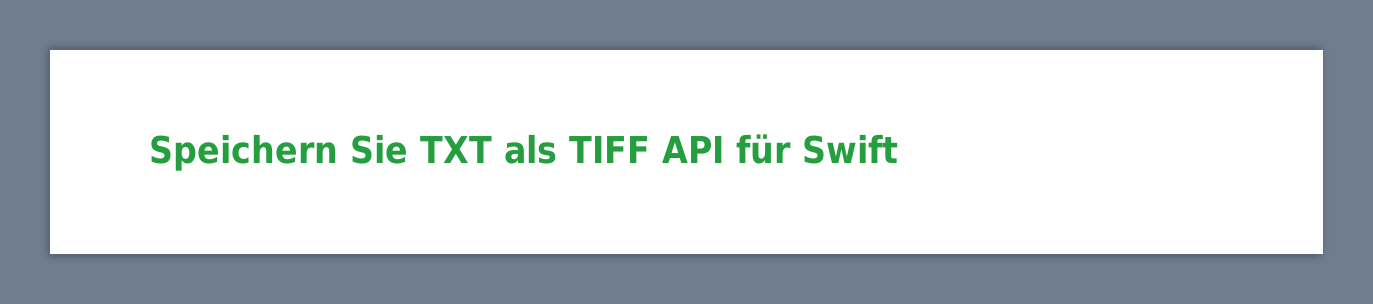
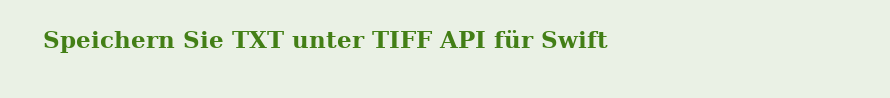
- Speichern Sie TXT als TIFF API für Swift
+ Speichern Sie TXT unter TIFF API für Swift

